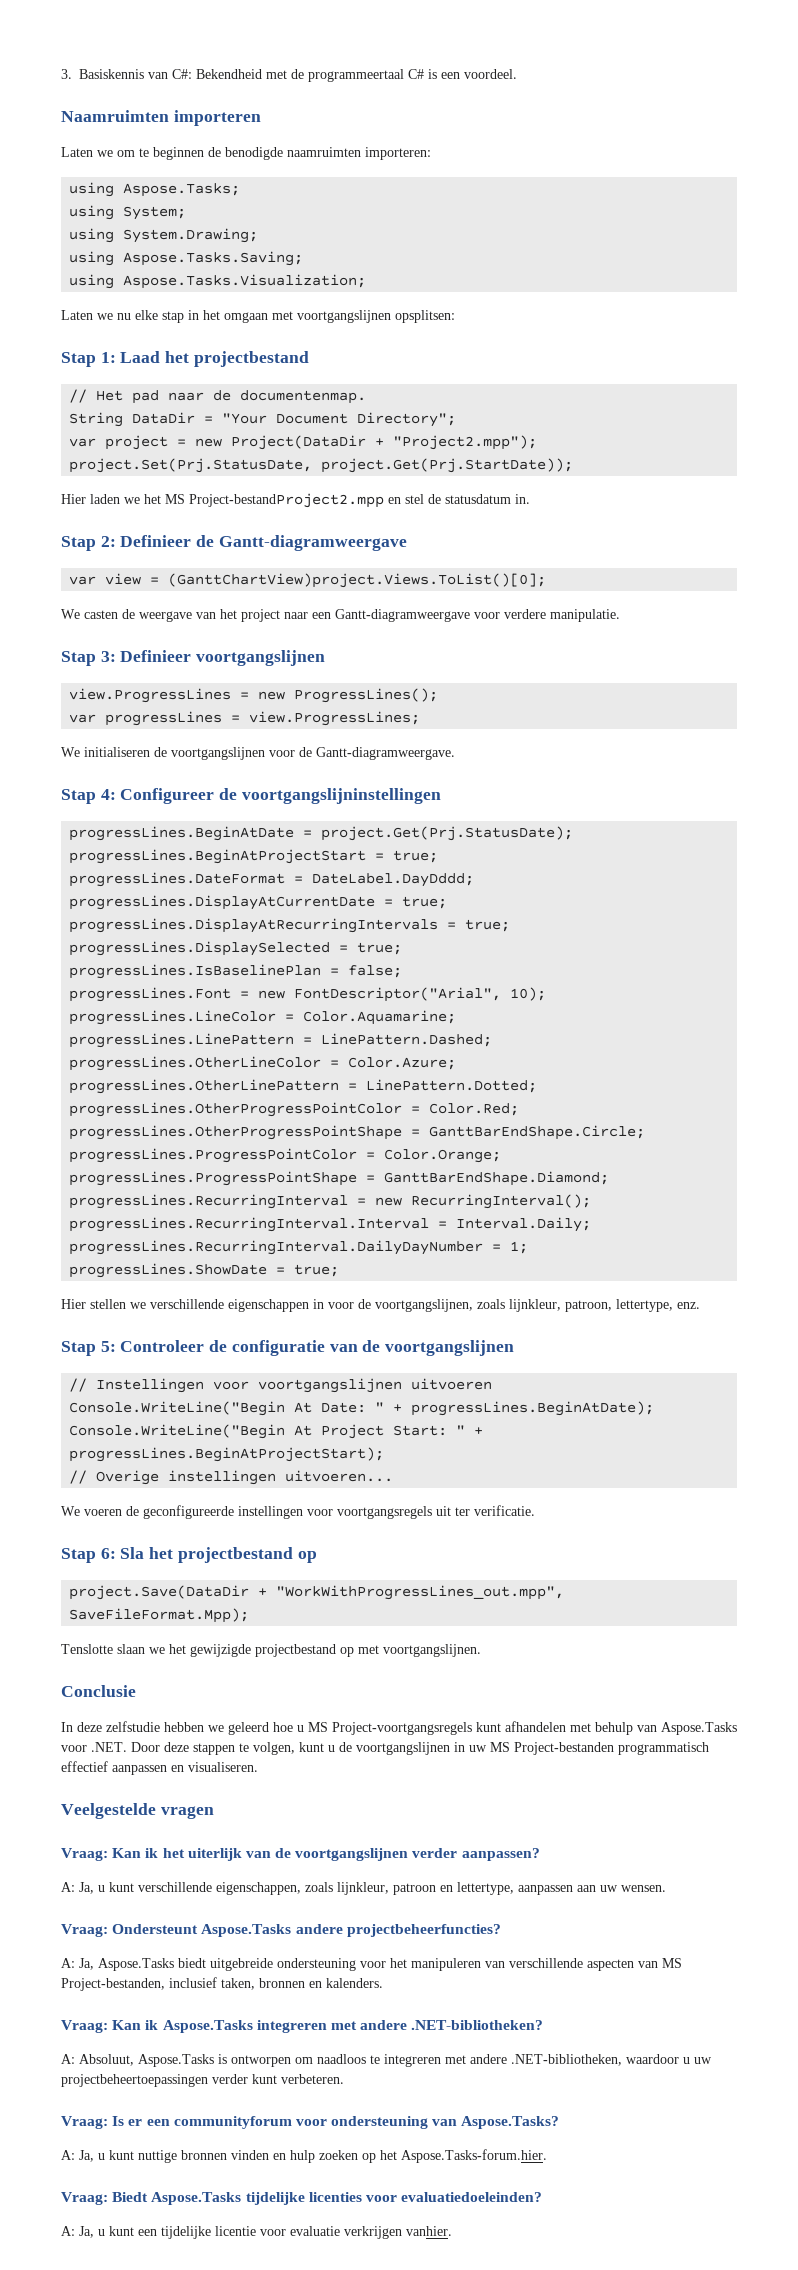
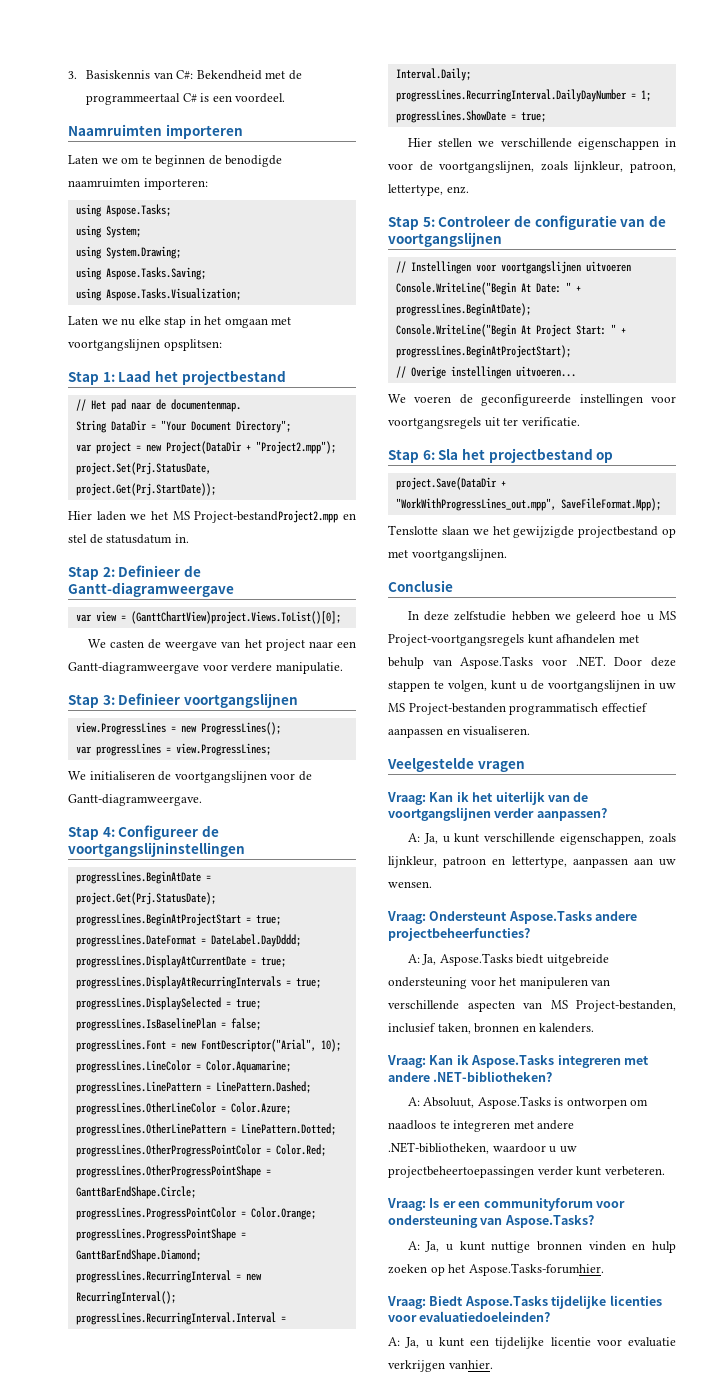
- A: Ja, u kunt nuttige bronnen vinden en hulp zoeken op het Aspose.Tasks-forum.hier.
+ A: Ja, u kunt nuttige bronnen vinden en hulp zoeken op het Aspose.Tasks-forumhier.

